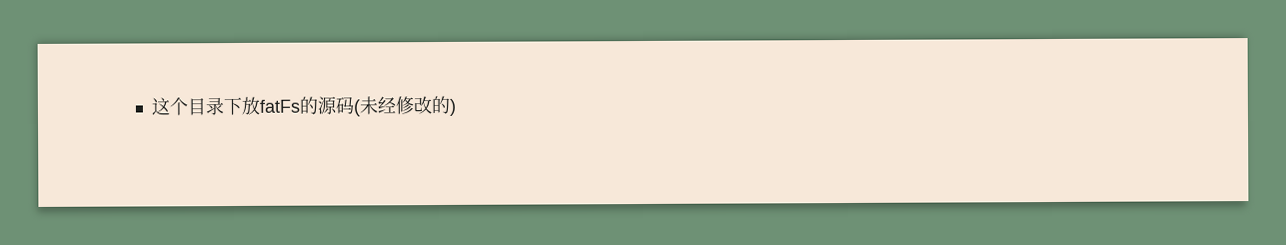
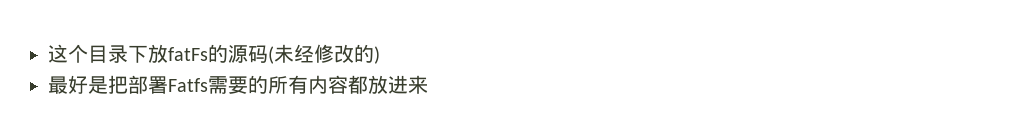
+ 最好是把部署Fatfs需要的所有内容都放进来

